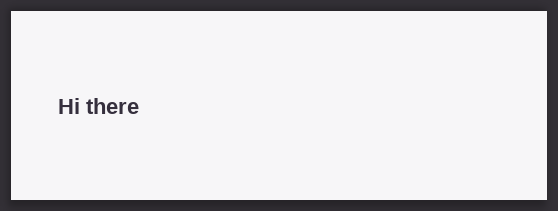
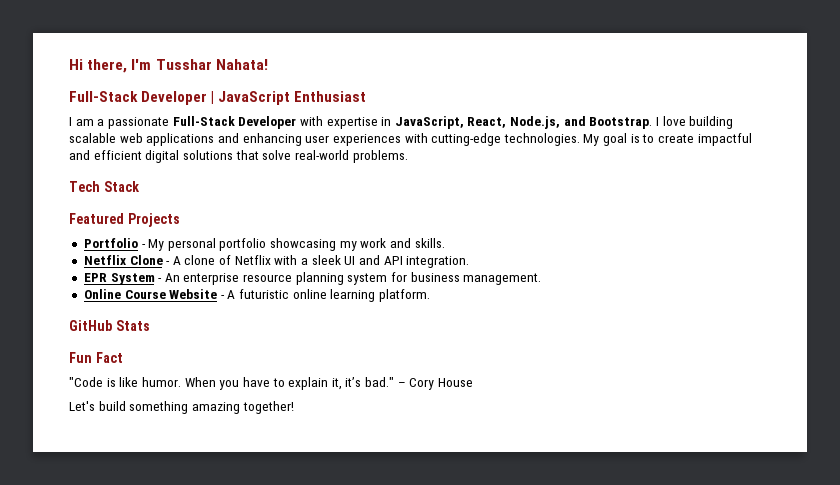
- Hi there
+ Hi there, I'm Tusshar Nahata!
+ Full-Stack Developer | JavaScript Enthusiast
+ I am a passionate Full-Stack Developer with expertise in JavaScript, React, Node.js, and Bootstrap. I love building scalable web applications and enhancing user experiences with cutting-edge technologies. My goal is to create impactful and efficient digital solutions that solve real-world problems.
+ Tech Stack
+ Featured Projects
+ Portfolio - My personal portfolio showcasing my work and skills.
+ Netflix Clone - A clone of Netflix with a sleek UI and API integration.
+ EPR System - An enterprise resource planning system for business management.
+ Online Course Website - A futuristic online learning platform.
+ GitHub Stats
+ Fun Fact
+ "Code is like humor. When you have to explain it, it’s bad." – Cory House
+ Let's build something amazing together!

